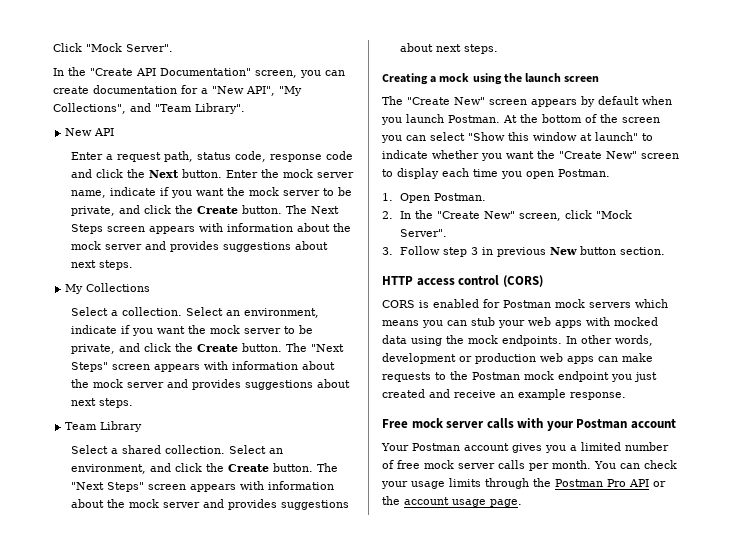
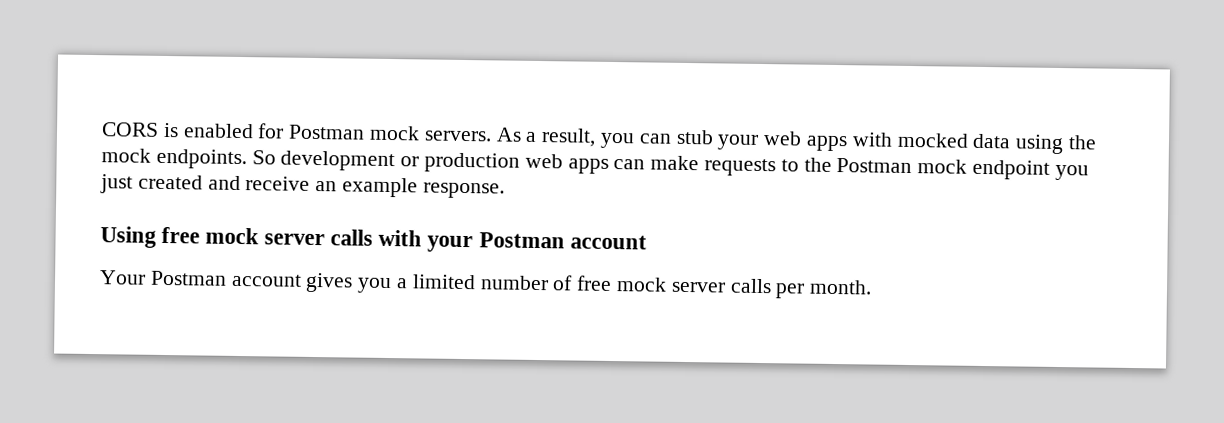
- Click "Mock Server".
- In the "Create API Documentation" screen, you can create documentation for a "New API", "My Collections", and "Team Library".
- New API
- Enter a request path, status code, response code and click the Next button. Enter the mock server name, indicate if you want the mock server to be private, and click the Create button. The Next Steps screen appears with information about the mock server and provides suggestions about next steps.
- My Collections
- Select a collection. Select an environment, indicate if you want the mock server to be private, and click the Create button. The "Next Steps" screen appears with information about the mock server and provides suggestions about next steps.
- Team Library
- Select a shared collection. Select an environment, and click the Create button. The "Next Steps" screen appears with information about the mock server and provides suggestions about next steps.
- Creating a mock using the launch screen
- The "Create New" screen appears by default when you launch Postman. At the bottom of the screen you can select "Show this window at launch" to indicate whether you want the "Create New" screen to display each time you open Postman.
- 1. Open Postman.
- 2. In the "Create New" screen, click "Mock Server".
- 3. Follow step 3 in previous New button section.
- HTTP access control (CORS)
- CORS is enabled for Postman mock servers which means you can stub your web apps with mocked data using the mock endpoints.
+ CORS is enabled for Postman mock servers. As a result, you can stub your web apps with mocked data using the mock endpoints.
- In other words, development or production web apps can make requests to the Postman mock endpoint you just created and receive an example response.
+ So development or production web apps can make requests to the Postman mock endpoint you just created and receive an example response.
- Free mock server calls with your Postman account
+ Using free mock server calls with your Postman account
- You can check your usage limits through the Postman Pro API or the account usage page.

